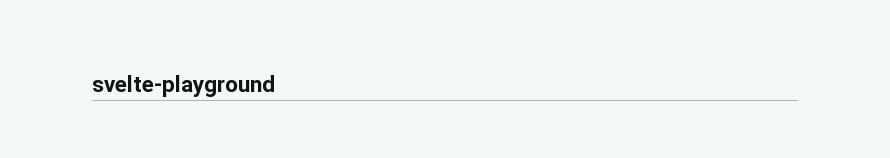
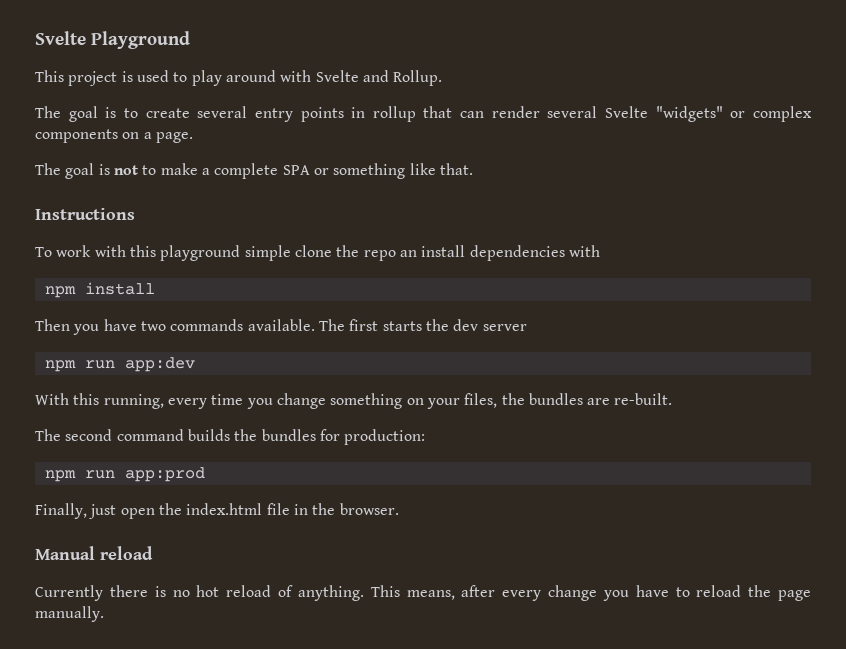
- svelte-playground
+ Svelte Playground
+ This project is used to play around with Svelte and Rollup.
+ The goal is to create several entry points in rollup that can render several Svelte "widgets" or complex components on a page.
+ The goal is not to make a complete SPA or something like that.
+ Instructions
+ To work with this playground simple clone the repo an install dependencies with
+ npm install
+ Then you have two commands available. The first starts the dev server
+ npm run app:dev
+ With this running, every time you change something on your files, the bundles are re-built.
+ The second command builds the bundles for production:
+ npm run app:prod
+ Finally, just open the index.html file in the browser.
+ Manual reload
+ Currently there is no hot reload of anything. This means, after every change you have to reload the page manually.

